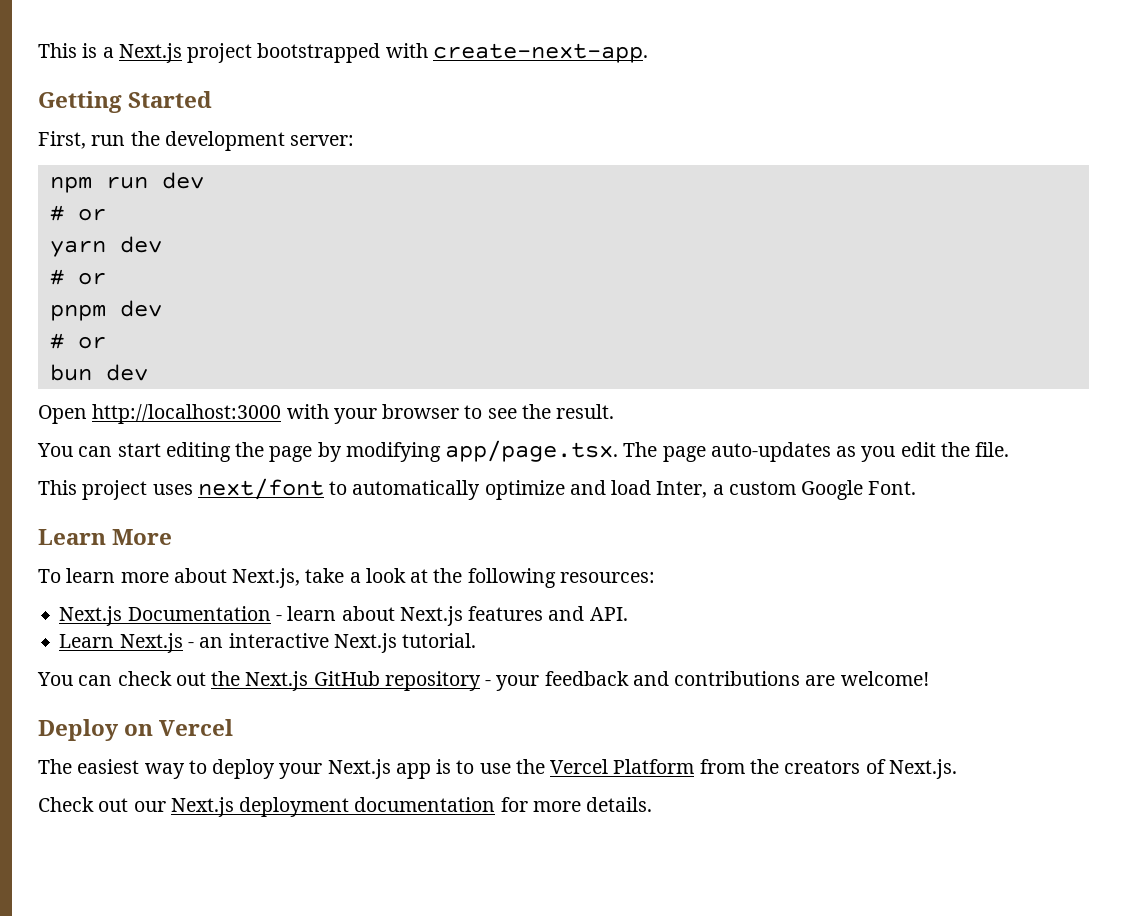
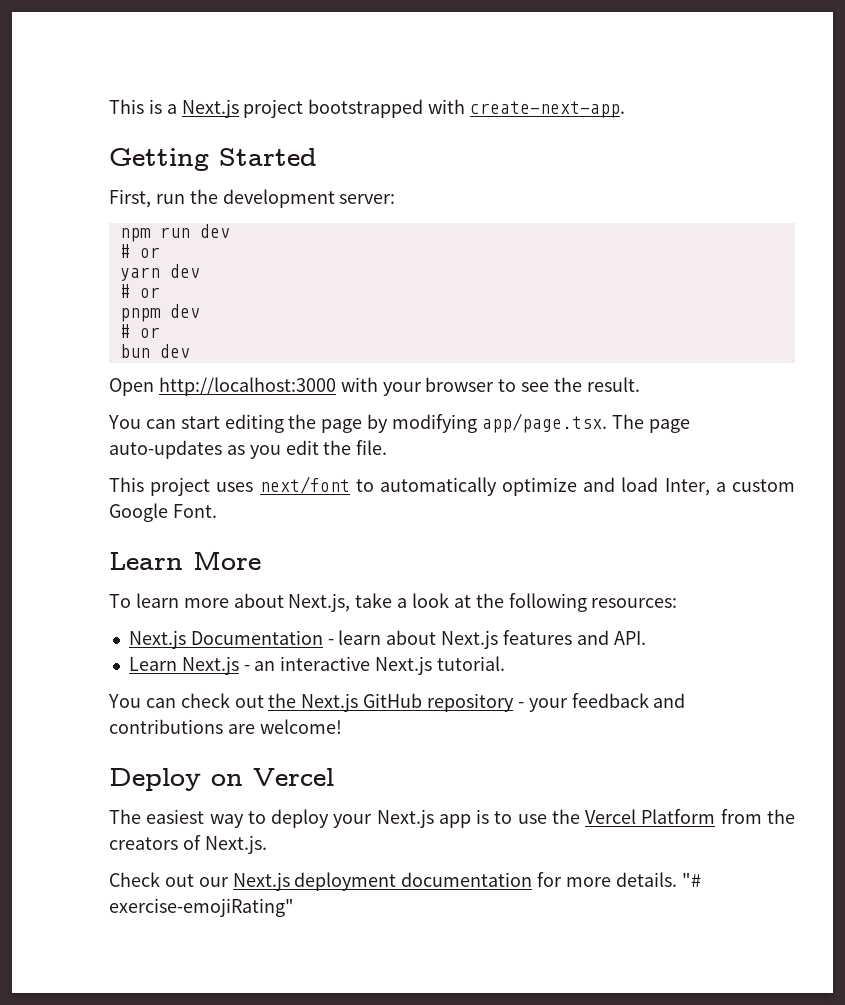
+ "# exercise-emojiRating"

